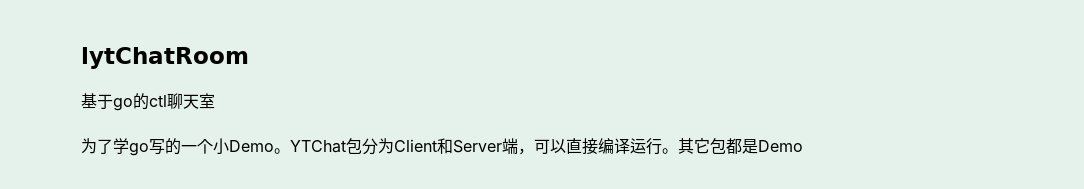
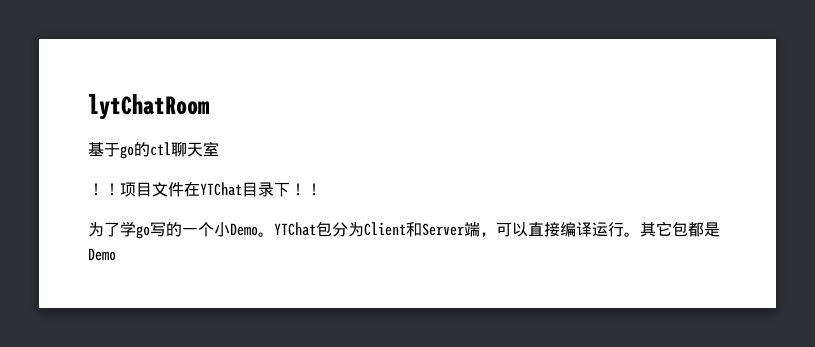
+ ！！项目文件在YTChat目录下！！

